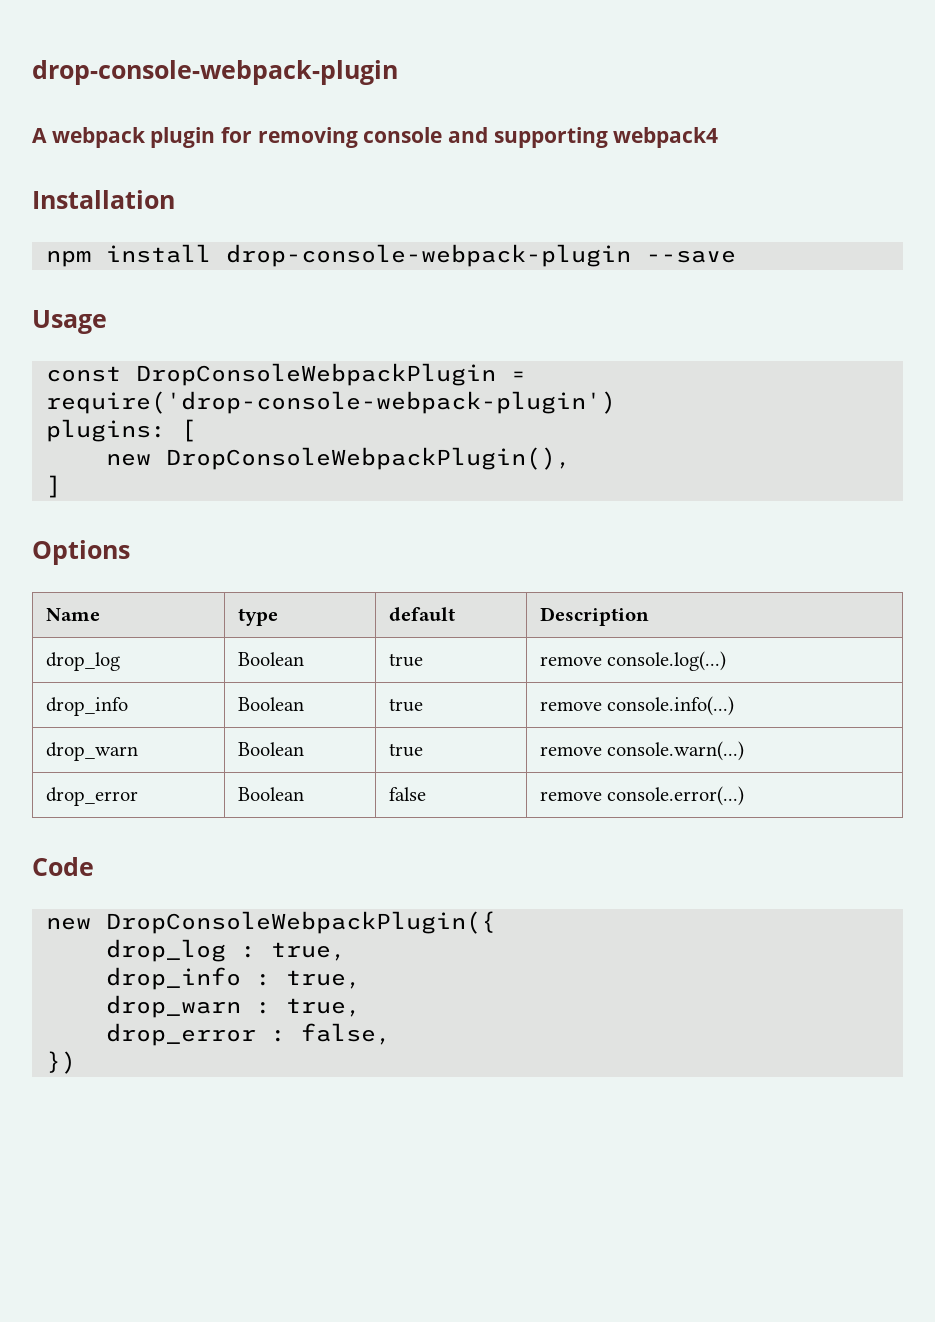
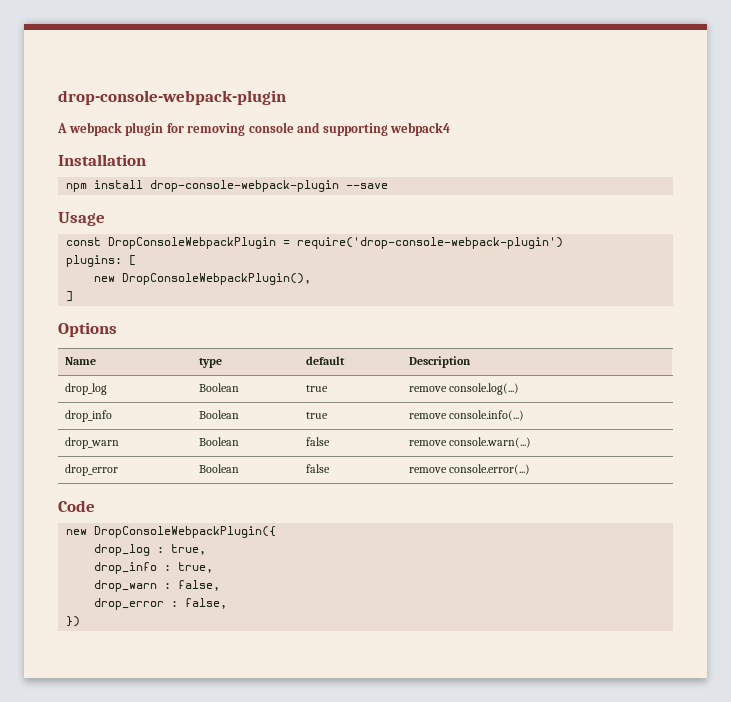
- drop_warn | Boolean | true | remove console.warn(...)
+ drop_warn | Boolean | false | remove console.warn(...)
- drop_warn : true,
+ drop_warn : false,

